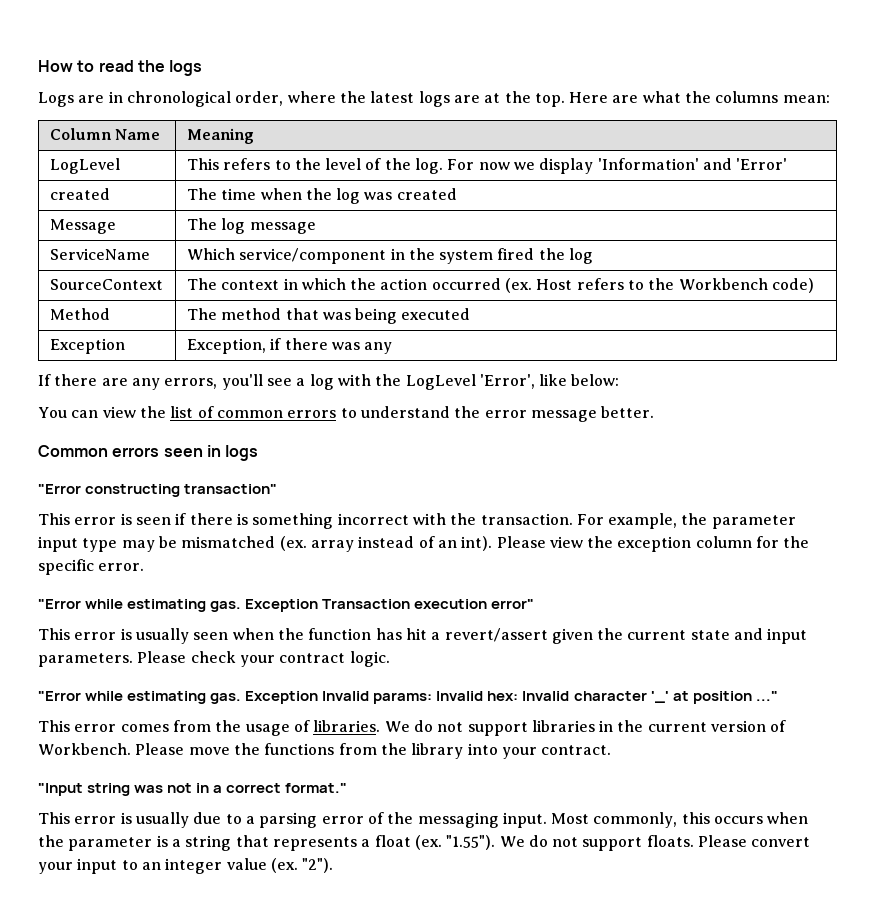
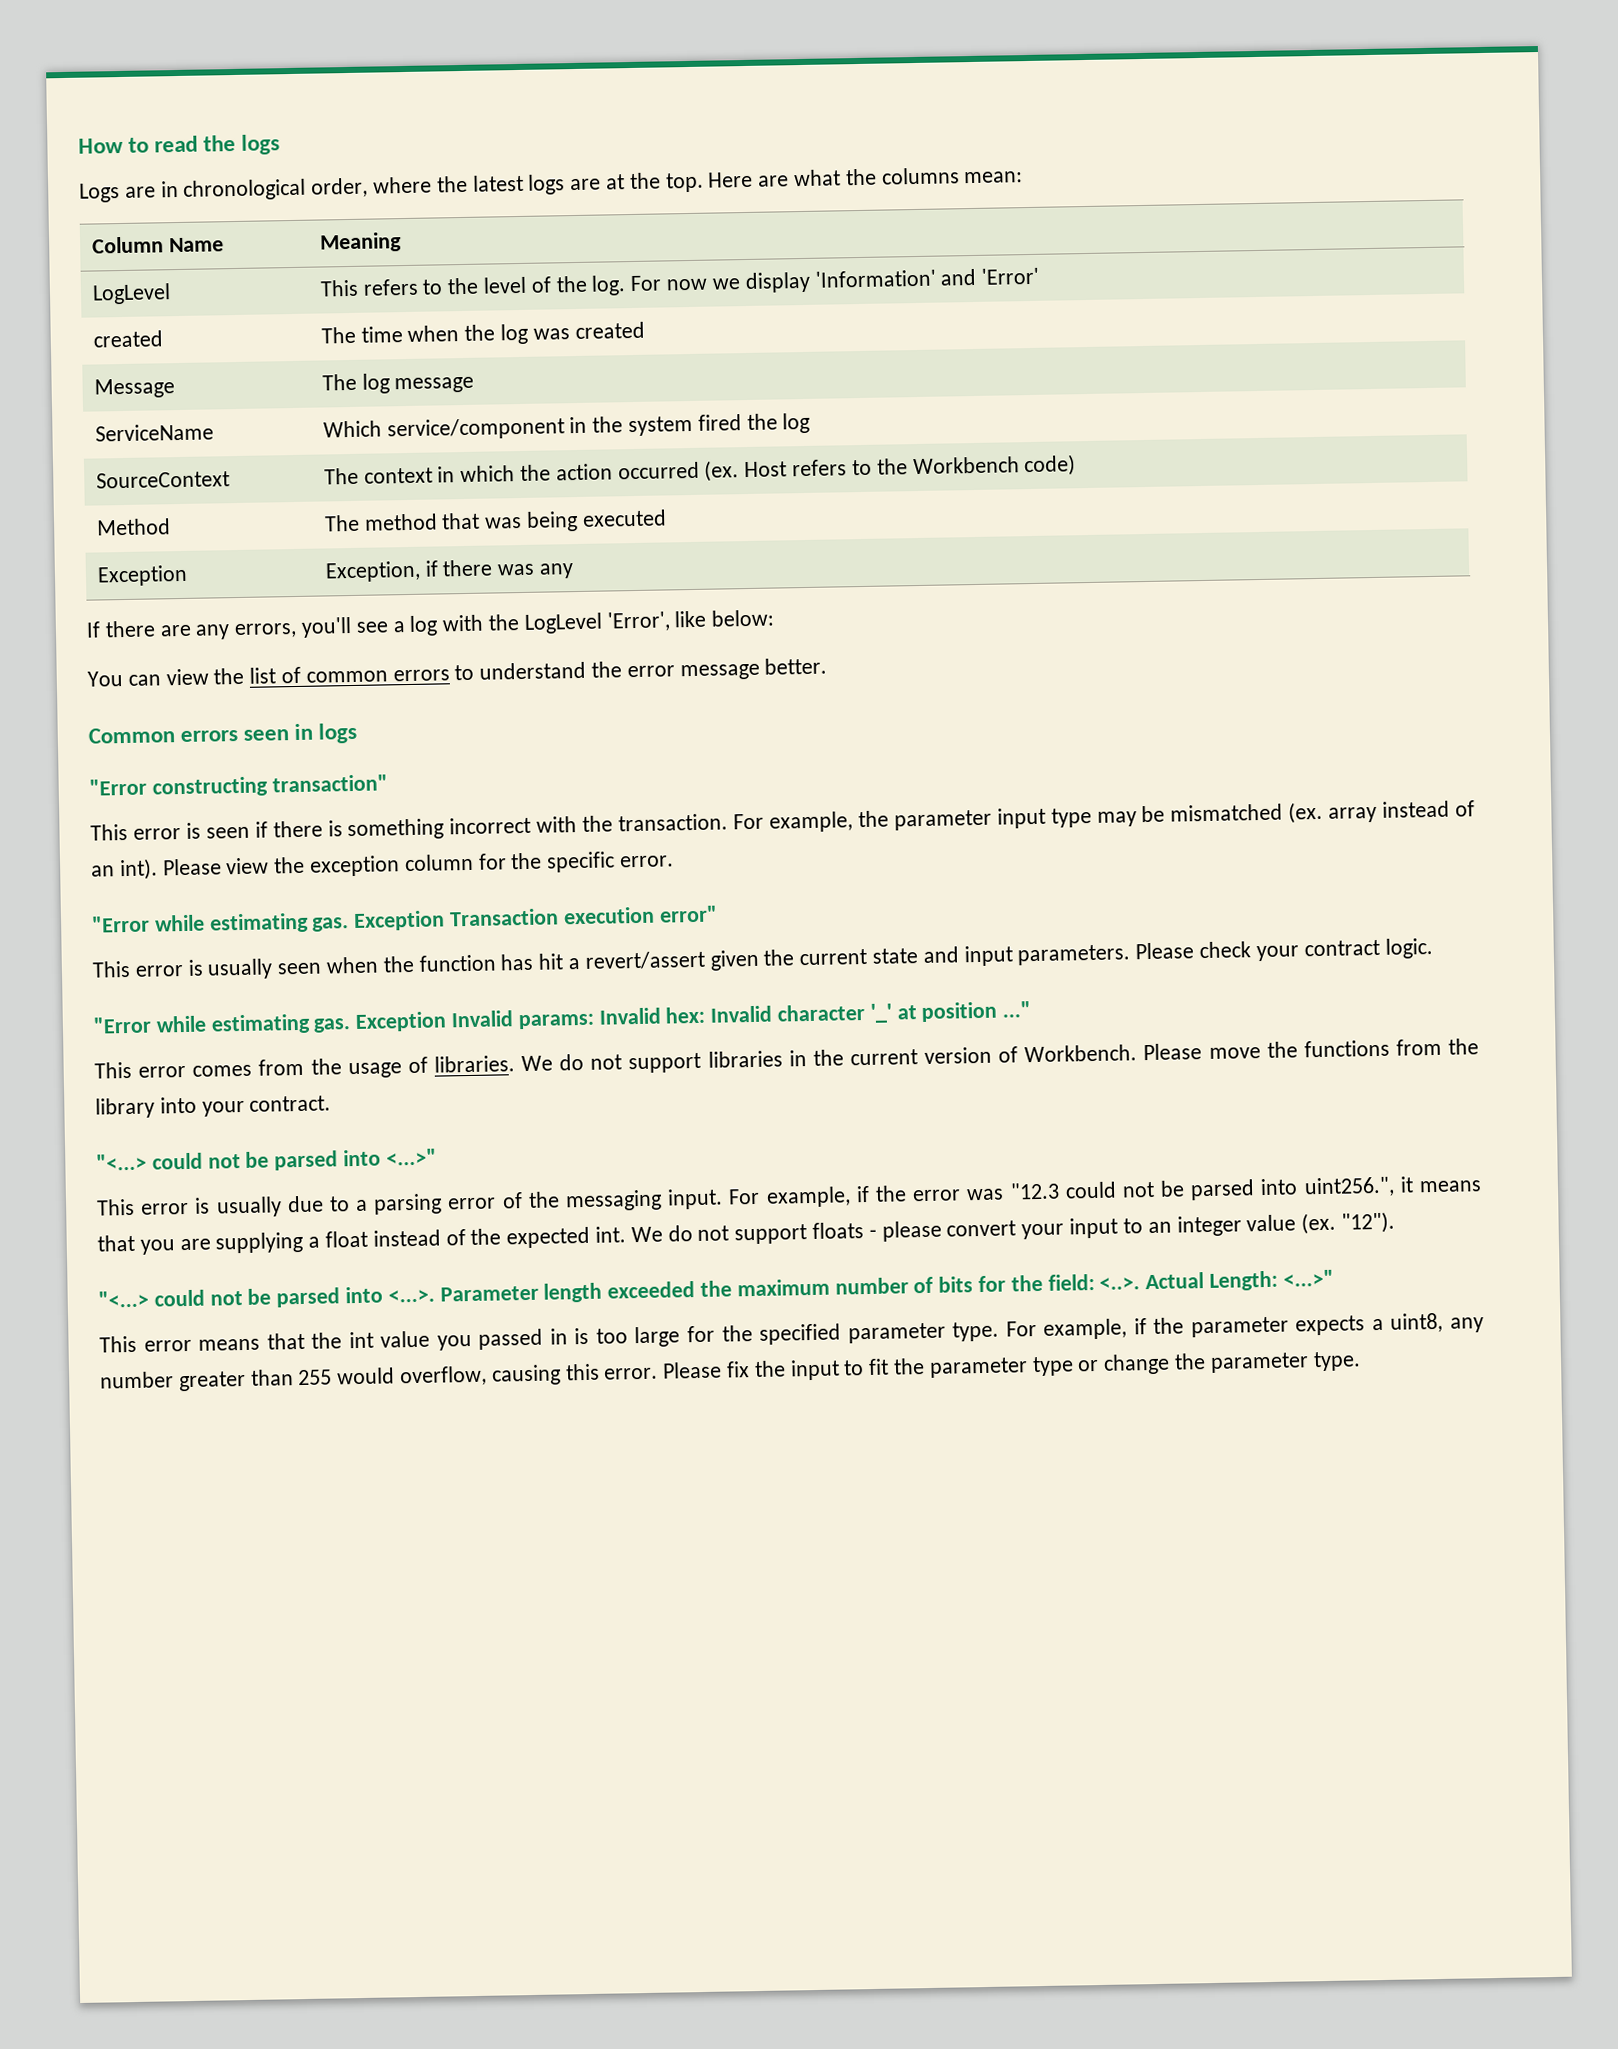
- "Input string was not in a correct format."
+ "<...> could not be parsed into <...>"
- Most commonly, this occurs when the parameter is a string that represents a float (ex. "1.55"). We do not support floats. Please convert your input to an integer value (ex.
+ For example, if the error was "12.3 could not be parsed into uint256.", it means that you are supplying a float instead of the expected int. We do not support floats - please convert your input to an integer value (ex.
- "2").
+ "12").
+ "<...> could not be parsed into <...>. Parameter length exceeded the maximum number of bits for the field: <..>. Actual Length: <...>"
+ This error means that the int value you passed in is too large for the specified parameter type. For example, if the parameter expects a uint8, any number greater than 255 would overflow, causing this error. Please fix the input to fit the parameter type or change the parameter type.

